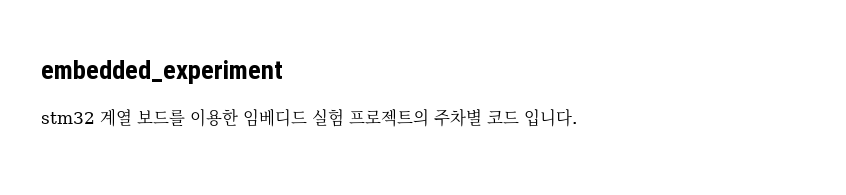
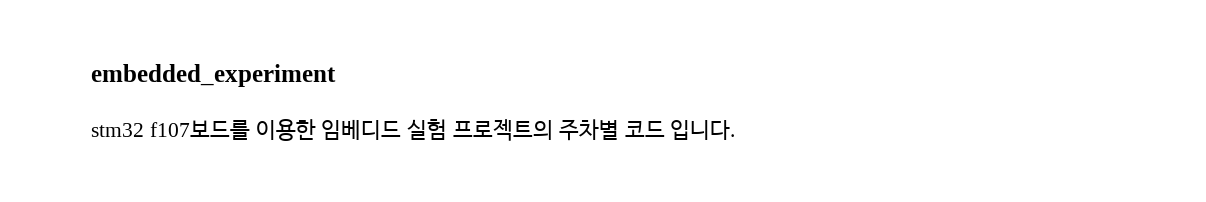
- stm32 계열 보드를 이용한 임베디드 실험 프로젝트의 주차별 코드 입니다.
+ stm32 f107보드를 이용한 임베디드 실험 프로젝트의 주차별 코드 입니다.

